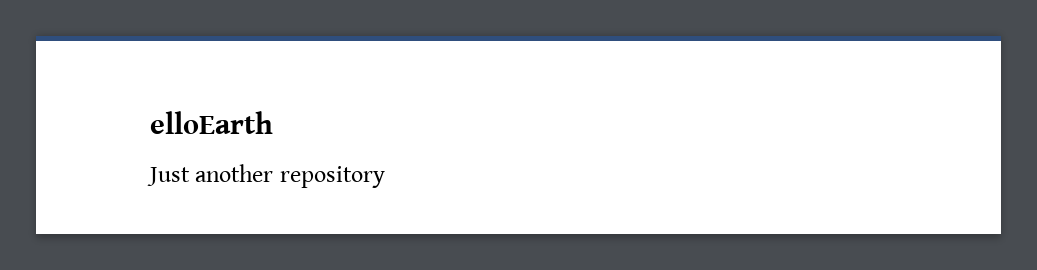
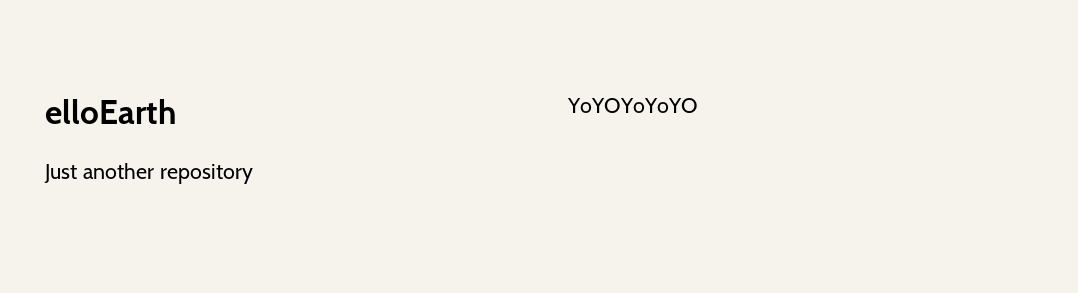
+ YoYOYoYoYO

